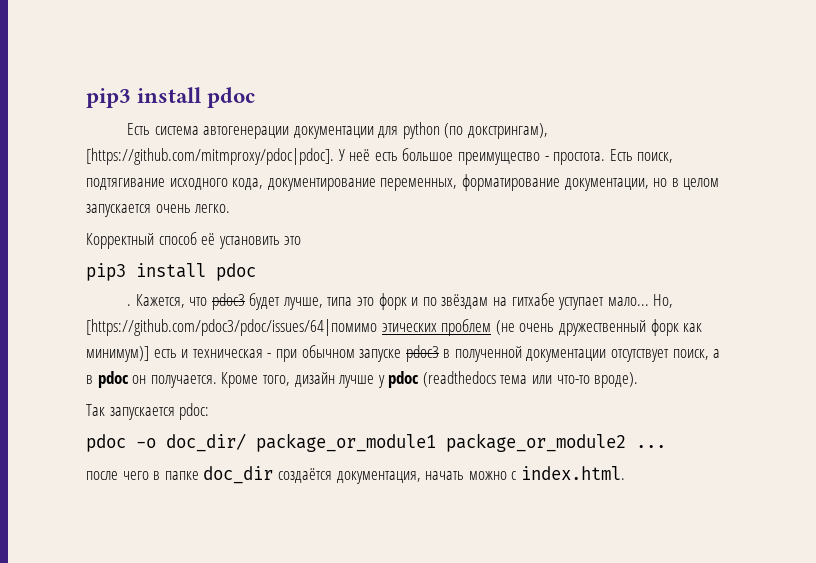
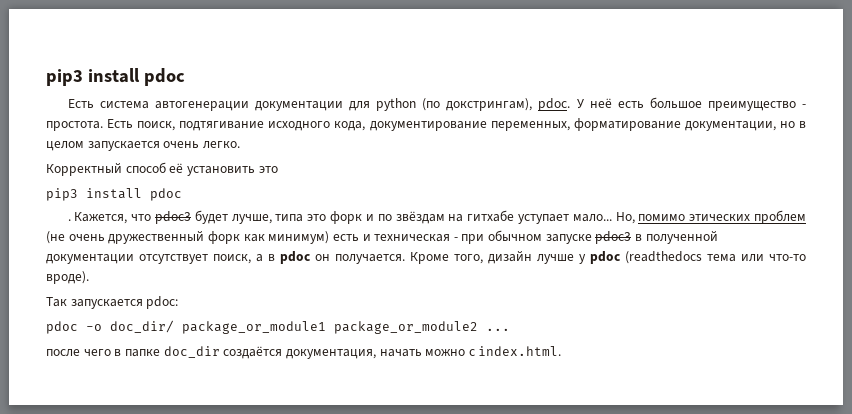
- Есть система автогенерации документации для python (по докстрингам), [https://github.com/mitmproxy/pdoc|pdoc]. У неё есть большое преимущество - простота.
+ Есть система автогенерации документации для python (по докстрингам), pdoc. У неё есть большое преимущество - простота.
- Но, [https://github.com/pdoc3/pdoc/issues/64|помимо этических проблем (не очень дружественный форк как минимум)] есть и техническая - при обычном запуске pdoc3 в полученной документации отсутствует поиск, а в pdoc он получается.
+ Но, помимо этических проблем (не очень дружественный форк как минимум) есть и техническая - при обычном запуске pdoc3 в полученной документации отсутствует поиск, а в pdoc он получается.

